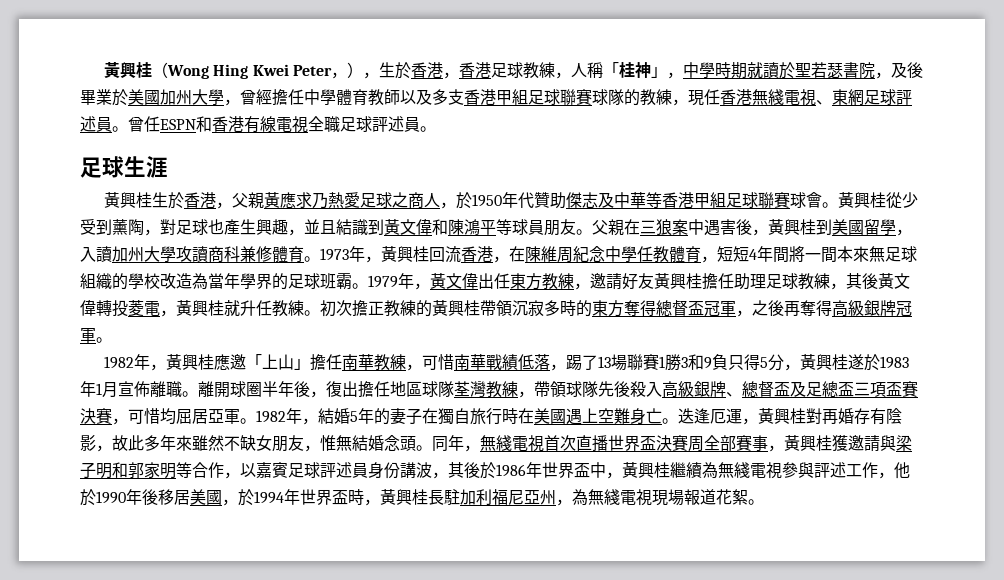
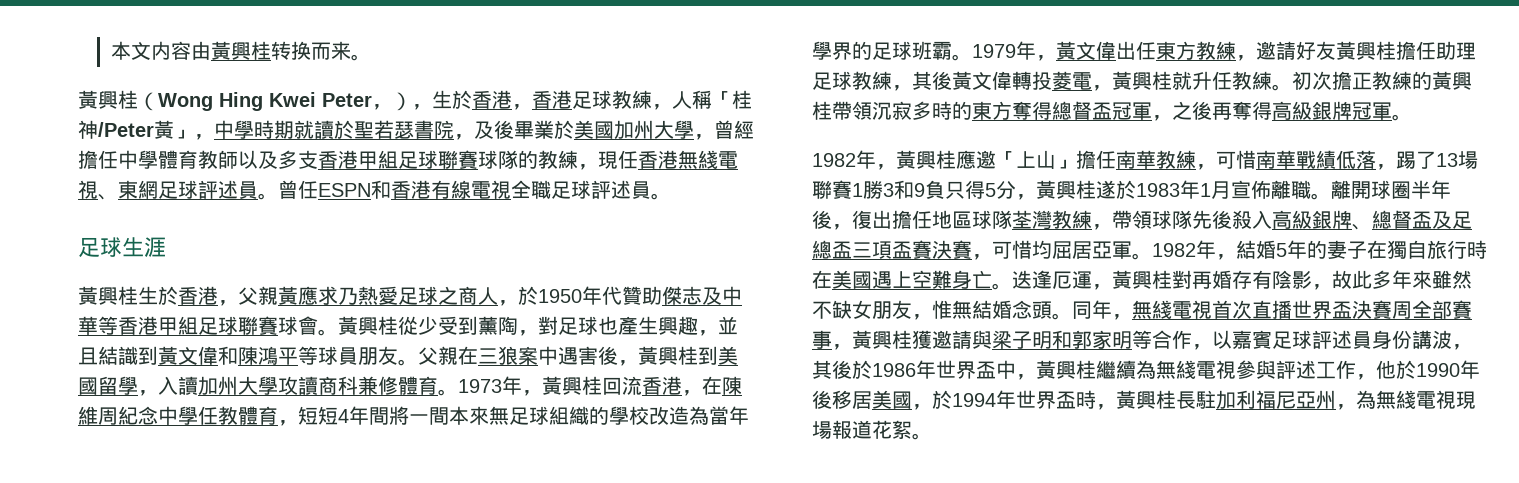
+ 本文内容由黃興桂转换而来。
- 黃興桂（Wong Hing Kwei Peter，），生於香港，香港足球教練，人稱「桂神」，中學時期就讀於聖若瑟書院，及後畢業於美國加州大學，曾經擔任中學體育教師以及多支香港甲組足球聯賽球隊的教練，現任香港無綫電視、東網足球評述員。
+ 黃興桂（Wong Hing Kwei Peter，），生於香港，香港足球教練，人稱「桂神/Peter黃」，中學時期就讀於聖若瑟書院，及後畢業於美國加州大學，曾經擔任中學體育教師以及多支香港甲組足球聯賽球隊的教練，現任香港無綫電視、東網足球評述員。

